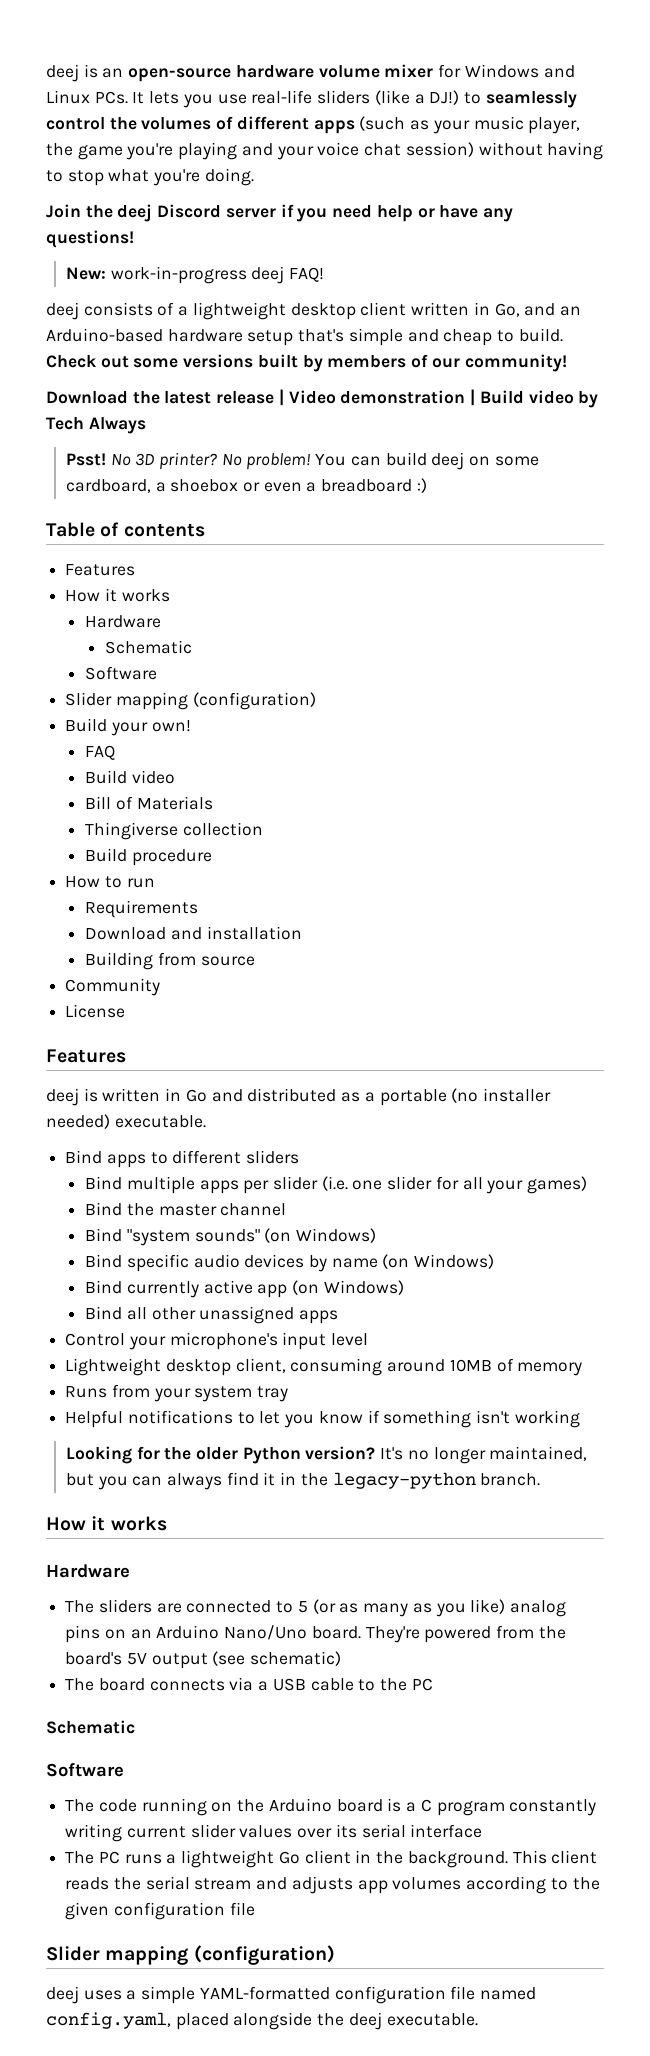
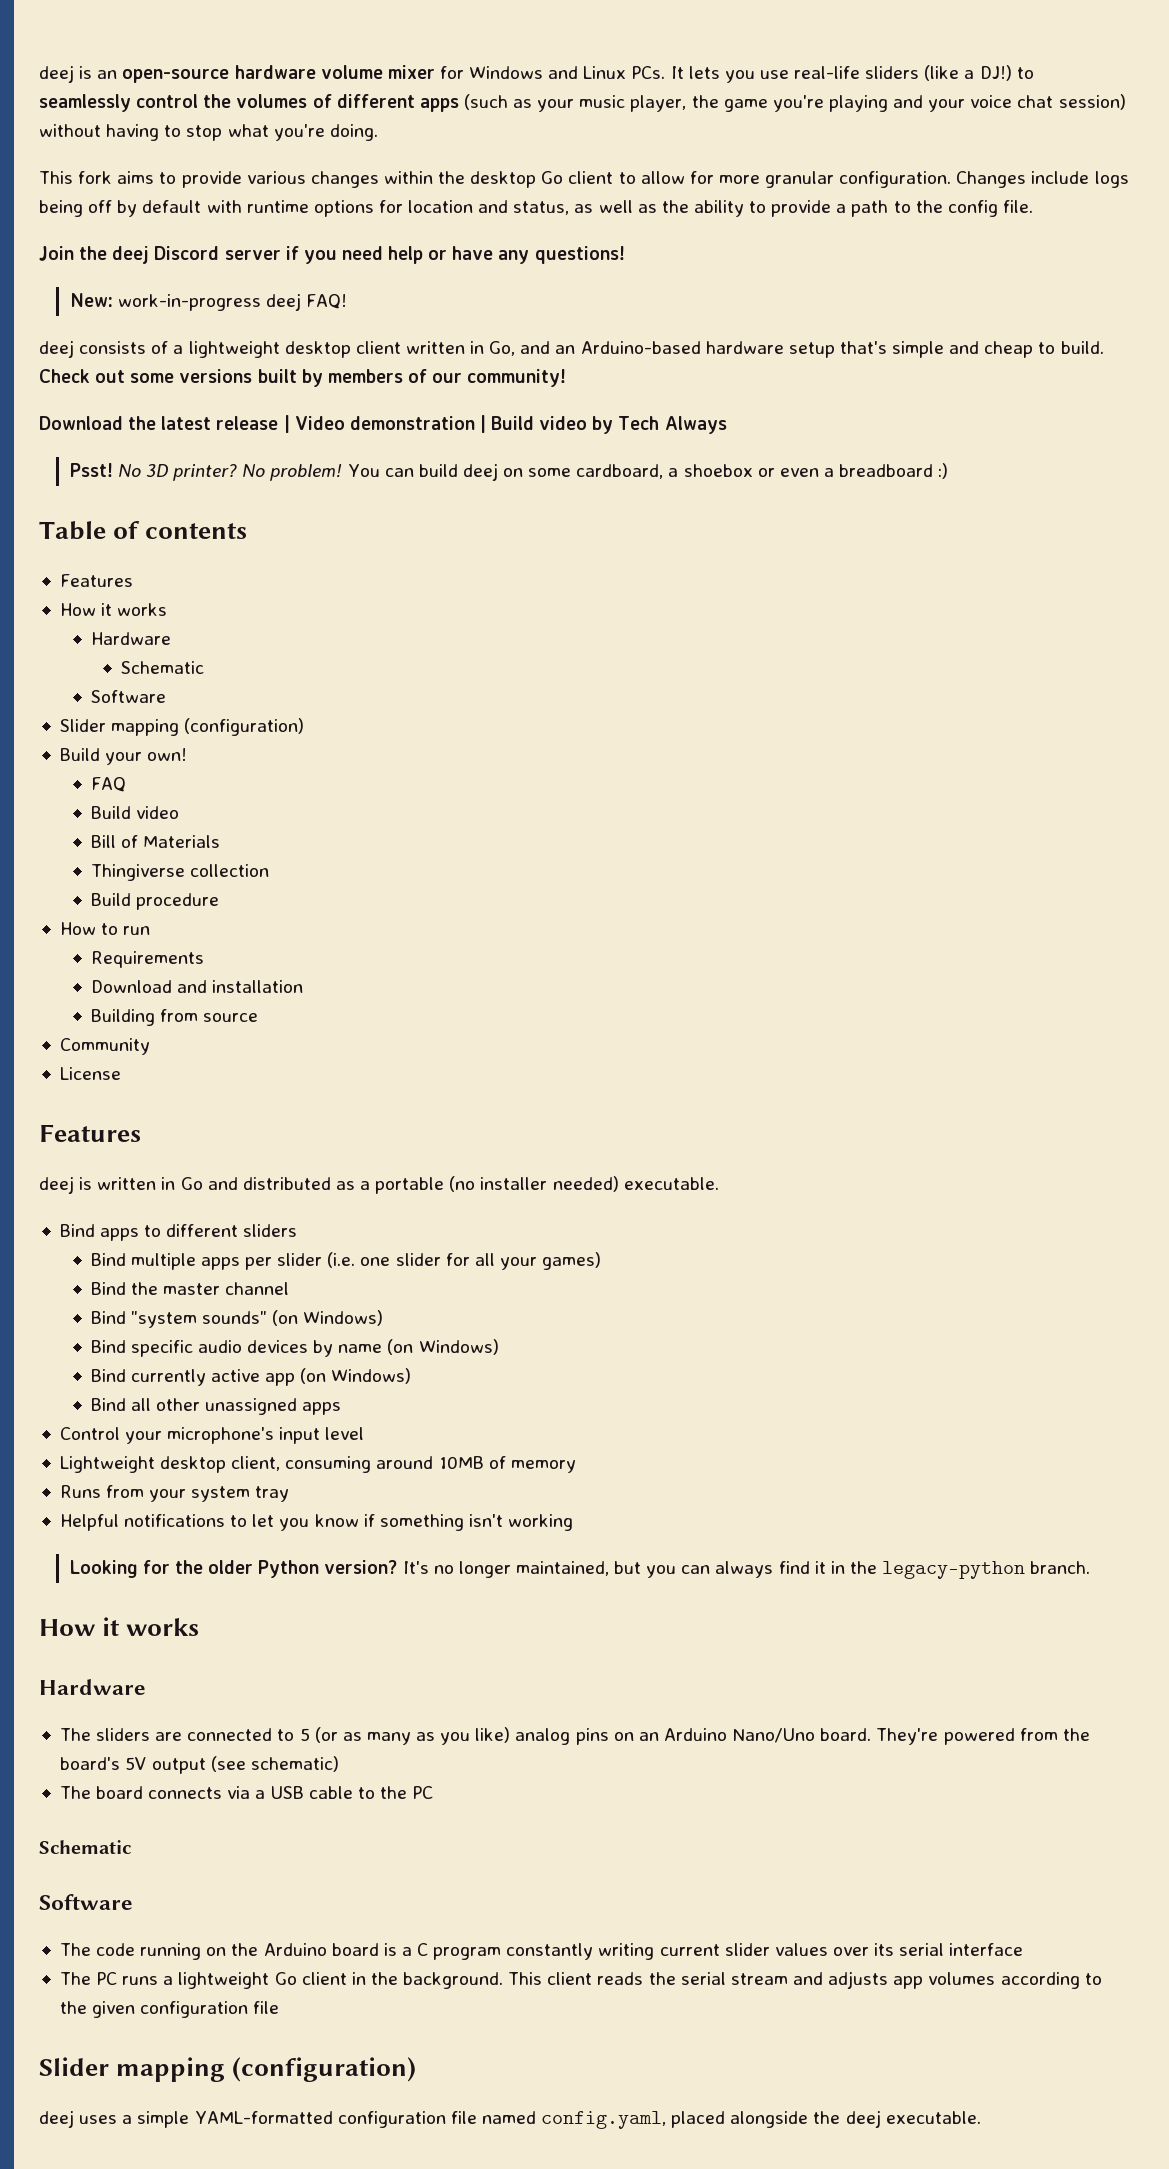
+ This fork aims to provide various changes within the desktop Go client to allow for more granular configuration. Changes include logs being off by default with runtime options for location and status, as well as the ability to provide a path to the config file.

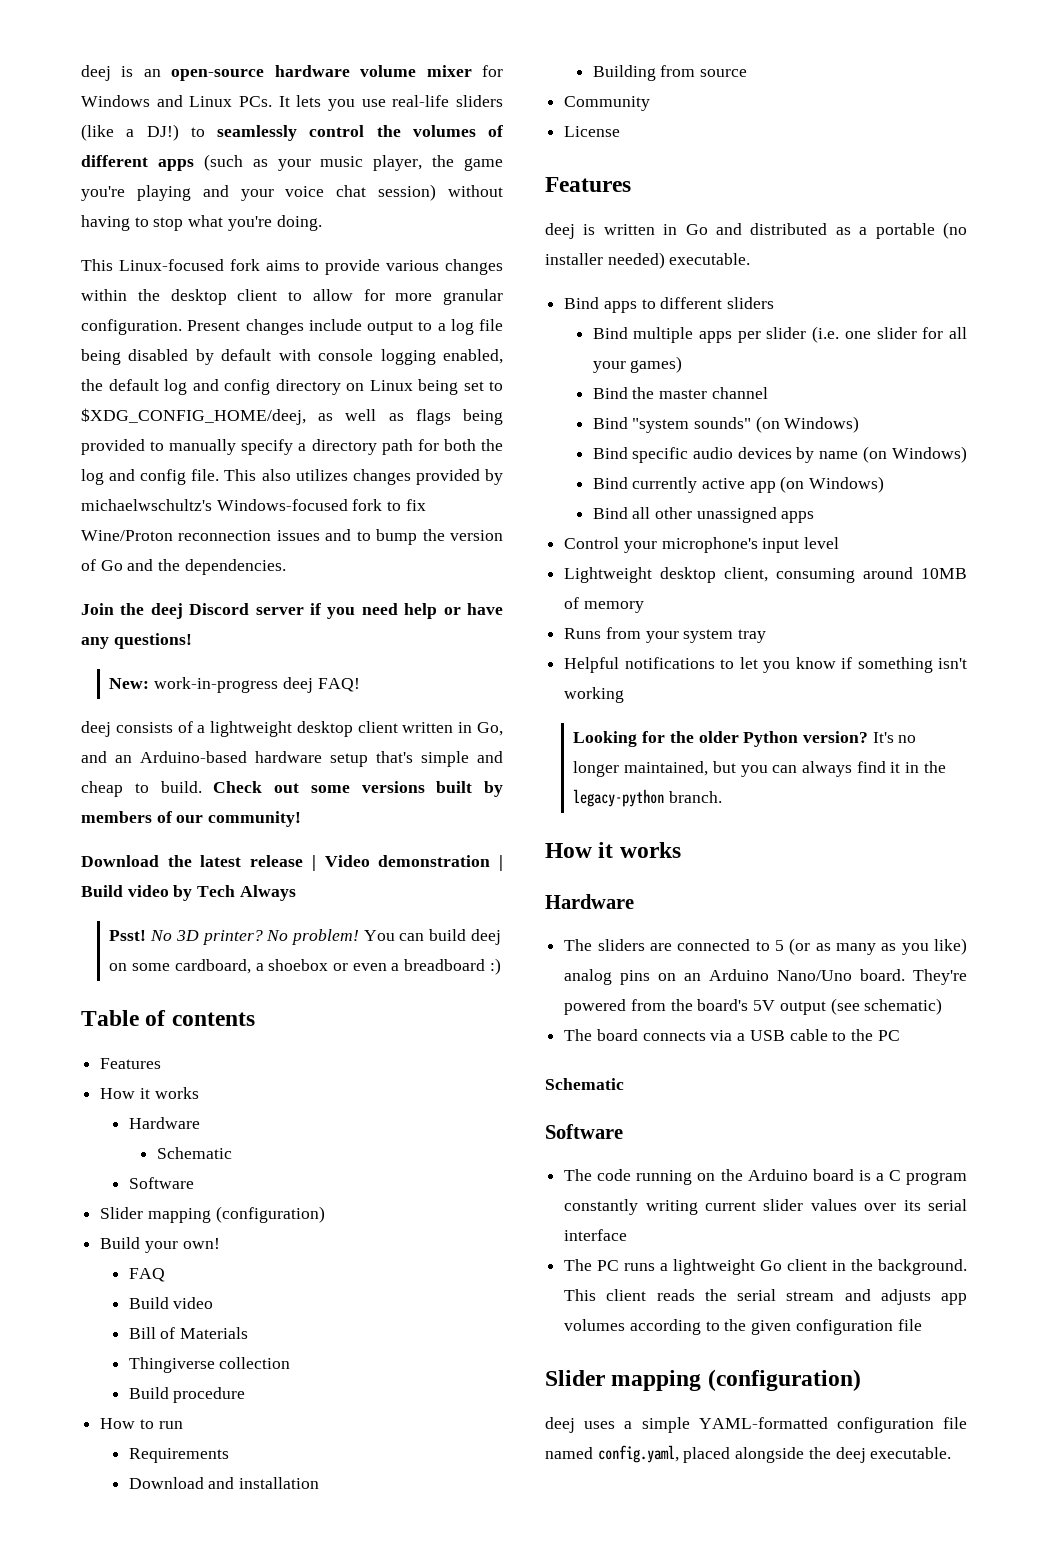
- This fork aims to provide various changes within the desktop Go client to allow for more granular configuration.
+ This Linux-focused fork aims to provide various changes within the desktop client to allow for more granular configuration.
- Changes include logs being off by default with runtime options for location and status, as well as the ability to provide a path to the config file.
+ Present changes include output to a log file being disabled by default with console logging enabled, the default log and config directory on Linux being set to $XDG_CONFIG_HOME/deej, as well as flags being provided to manually specify a directory path for both the log and config file. This also utilizes changes provided by michaelwschultz's Windows-focused fork to fix Wine/Proton reconnection issues and to bump the version of Go and the dependencies.

